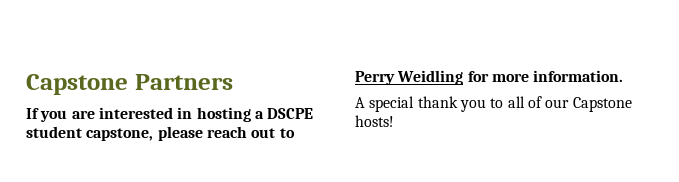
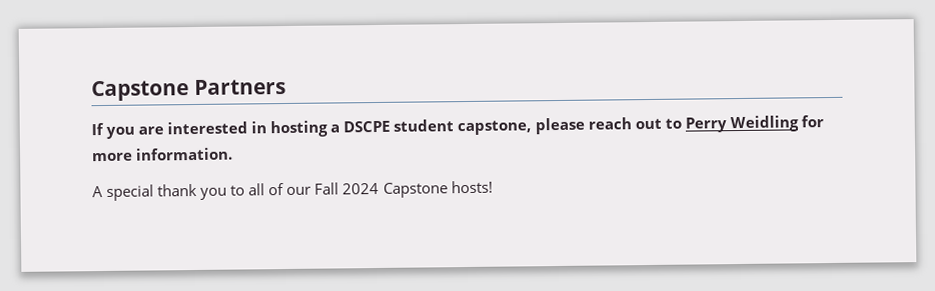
- A special thank you to all of our Capstone hosts!
+ A special thank you to all of our Fall 2024 Capstone hosts!

